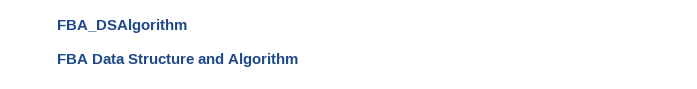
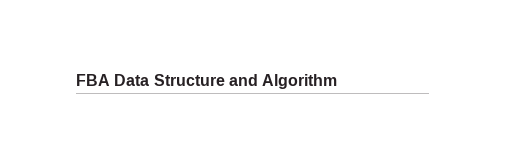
- FBA_DSAlgorithm

